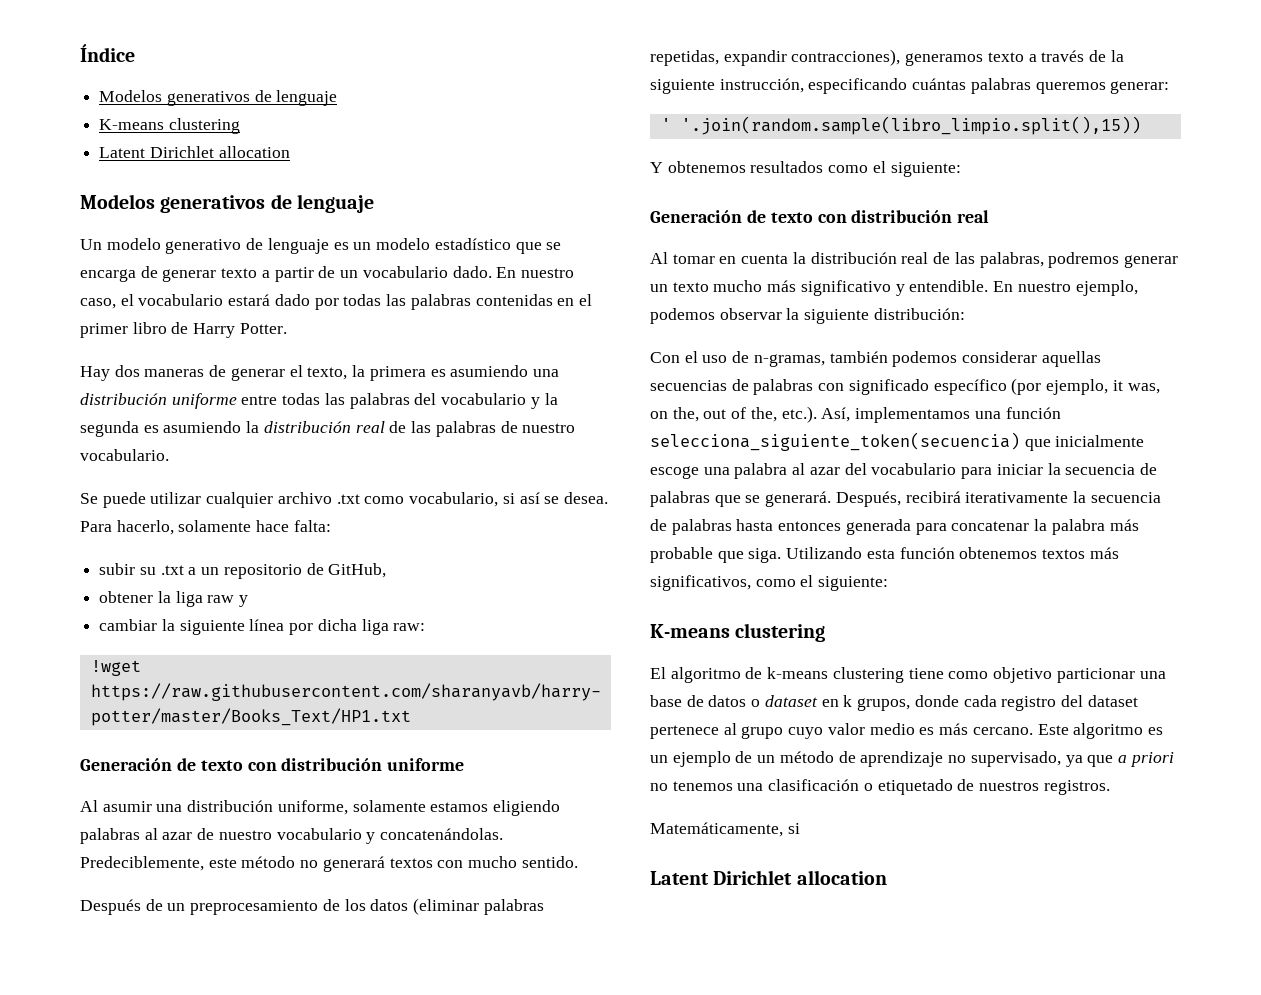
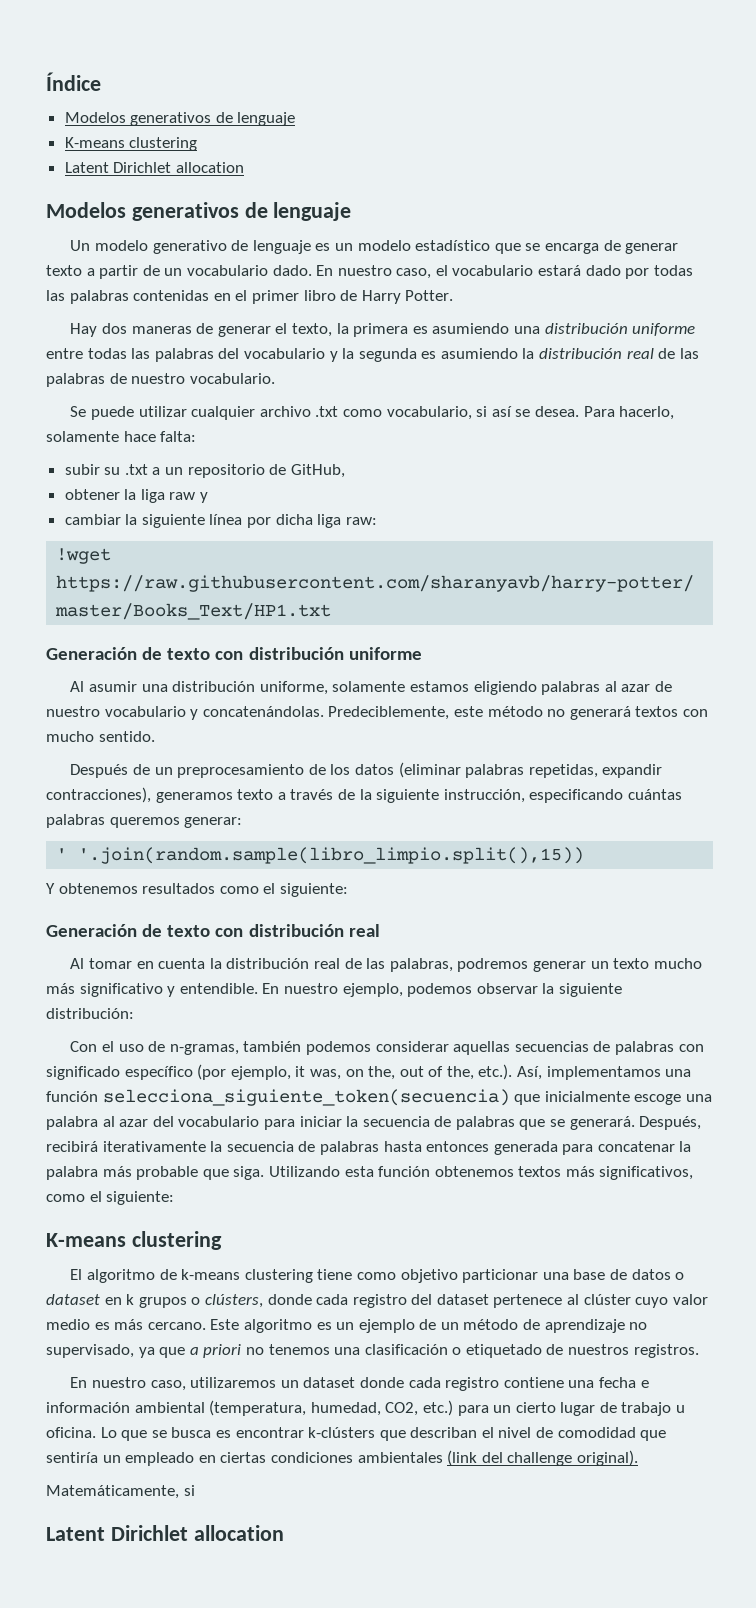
- El algoritmo de k-means clustering tiene como objetivo particionar una base de datos o dataset en k grupos, donde cada registro del dataset pertenece al grupo cuyo valor medio es más cercano.
+ El algoritmo de k-means clustering tiene como objetivo particionar una base de datos o dataset en k grupos o clústers, donde cada registro del dataset pertenece al clúster cuyo valor medio es más cercano.
+ En nuestro caso, utilizaremos un dataset donde cada registro contiene una fecha e información ambiental (temperatura, humedad, CO2, etc.) para un cierto lugar de trabajo u oficina. Lo que se busca es encontrar k-clústers que describan el nivel de comodidad que sentiría un empleado en ciertas condiciones ambientales (link del challenge original).

